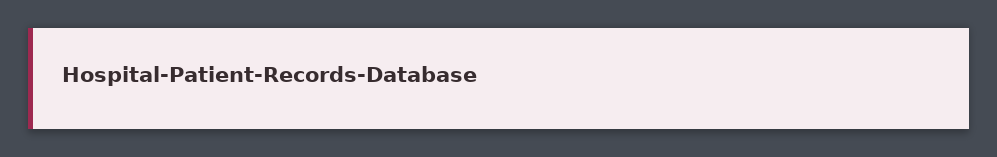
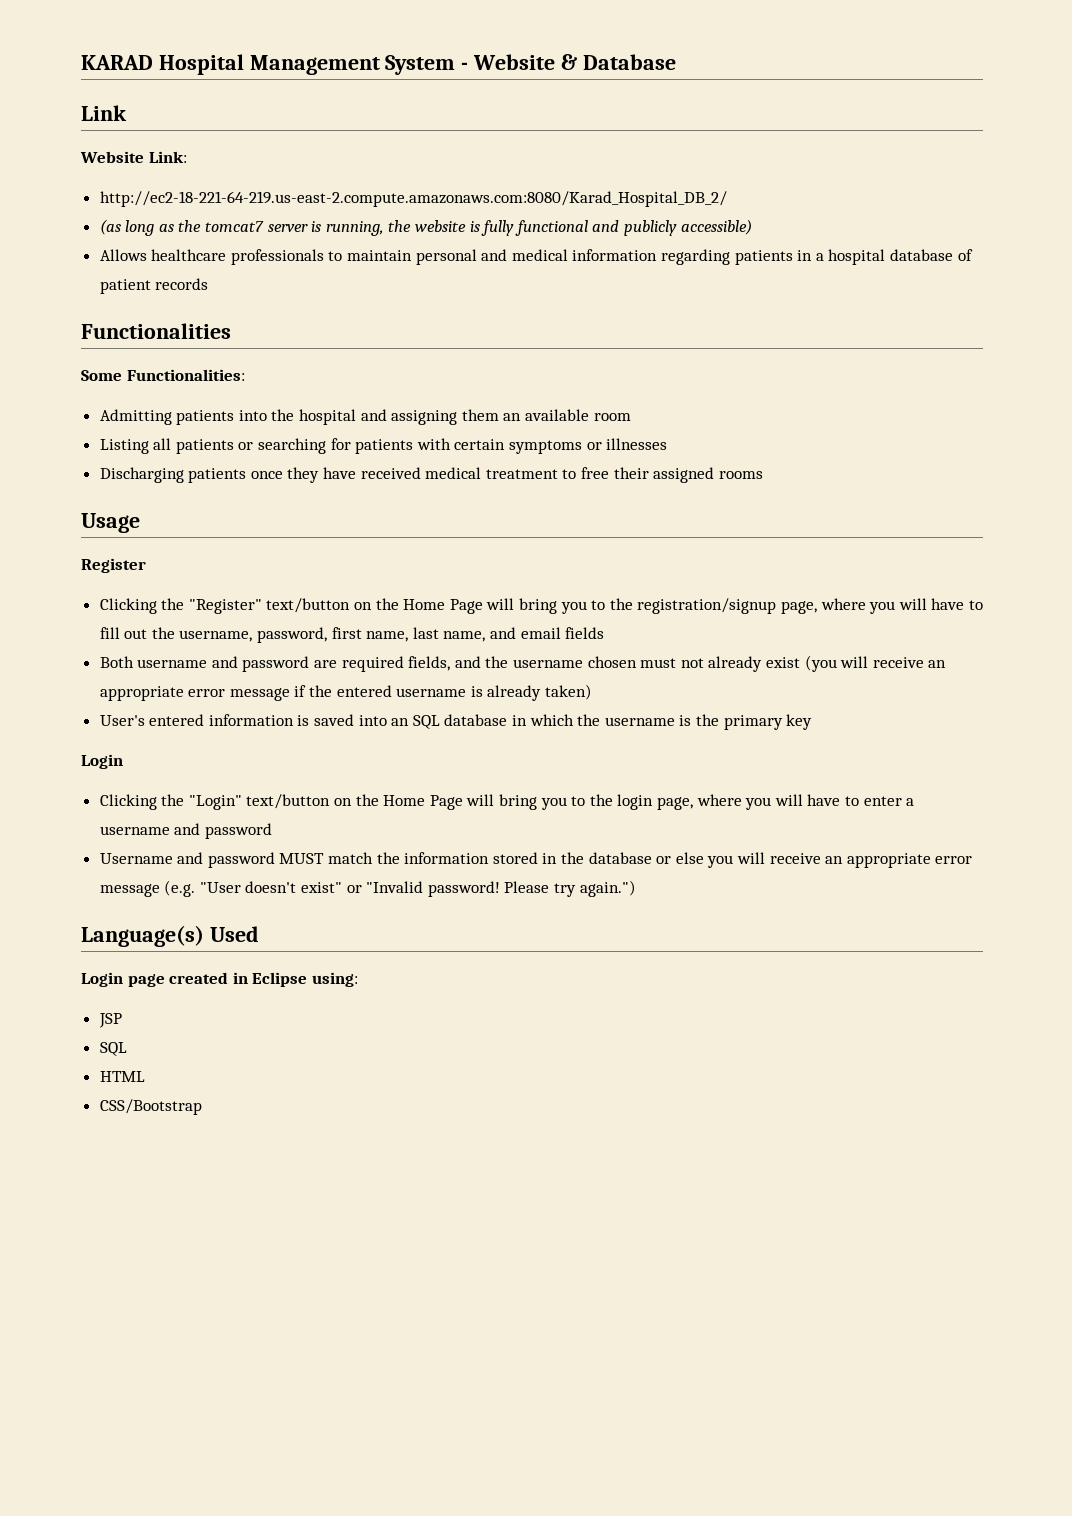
- Hospital-Patient-Records-Database
+ KARAD Hospital Management System - Website & Database
+ Link
+ Website Link:
+ http://ec2-18-221-64-219.us-east-2.compute.amazonaws.com:8080/Karad_Hospital_DB_2/
+ (as long as the tomcat7 server is running, the website is fully functional and publicly accessible)
+ Allows healthcare professionals to maintain personal and medical information regarding patients in a hospital database of patient records
+ Functionalities
+ Some Functionalities:
+ Admitting patients into the hospital and assigning them an available room
+ Listing all patients or searching for patients with certain symptoms or illnesses
+ Discharging patients once they have received medical treatment to free their assigned rooms
+ Usage
+ Register
+ Clicking the "Register" text/button on the Home Page will bring you to the registration/signup page, where you will have to fill out the username, password, first name, last name, and email fields
+ Both username and password are required fields, and the username chosen must not already exist (you will receive an appropriate error message if the entered username is already taken)
+ User's entered information is saved into an SQL database in which the username is the primary key
+ Login
+ Clicking the "Login" text/button on the Home Page will bring you to the login page, where you will have to enter a username and password
+ Username and password MUST match the information stored in the database or else you will receive an appropriate error message (e.g. "User doesn't exist" or "Invalid password! Please try again.")
+ Language(s) Used
+ Login page created in Eclipse using:
+ JSP
+ SQL
+ HTML
+ CSS/Bootstrap

